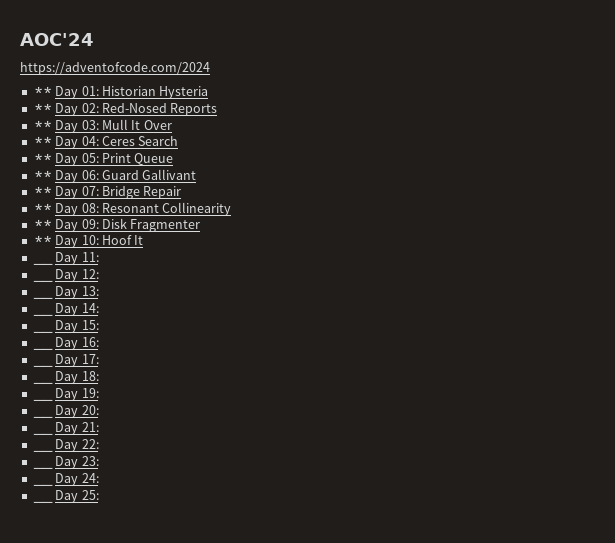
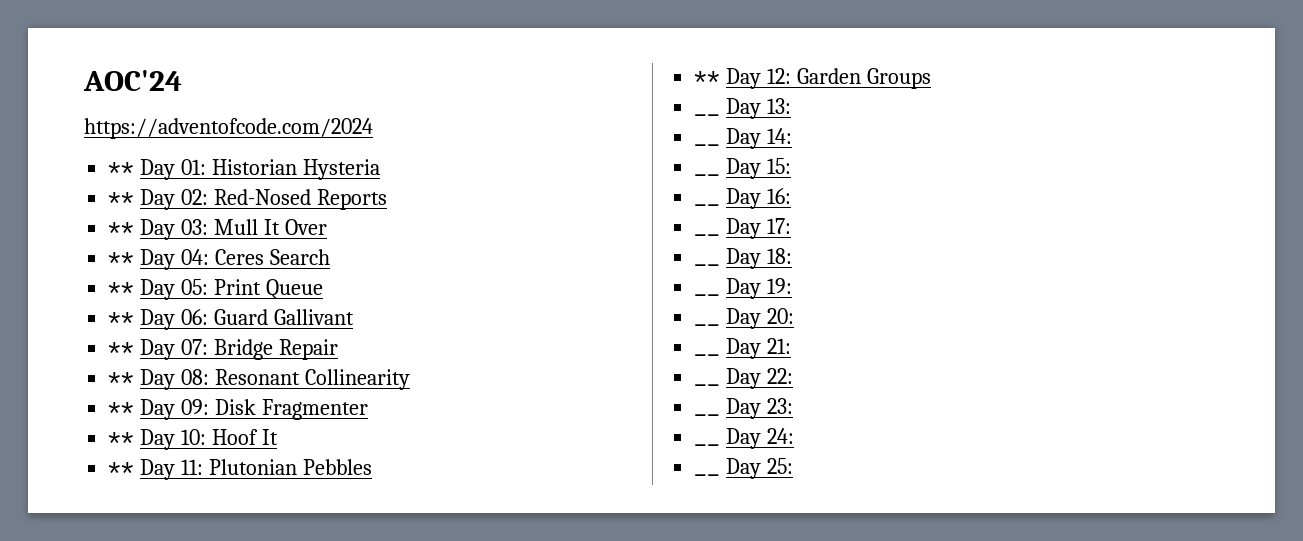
- __ Day 11:
- __ Day 12:
+ ** Day 11: Plutonian Pebbles
+ ** Day 12: Garden Groups

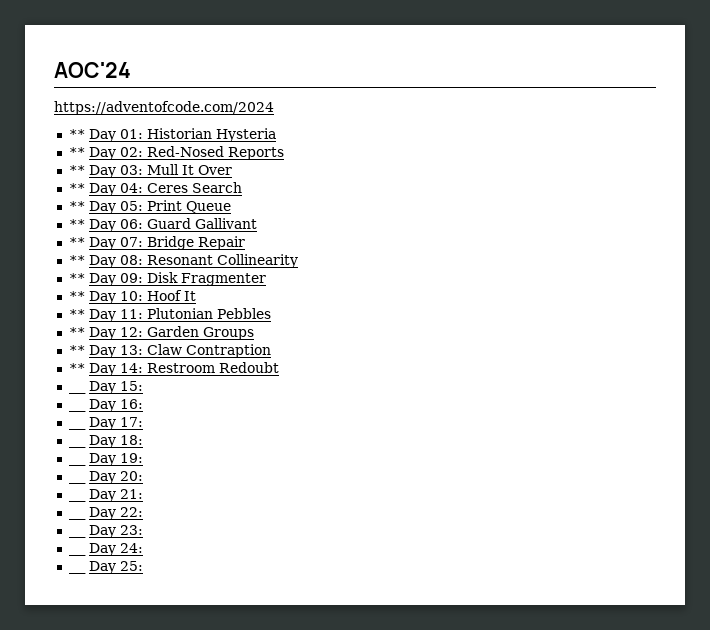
- __ Day 13:
- __ Day 14:
+ ** Day 13: Claw Contraption
+ ** Day 14: Restroom Redoubt

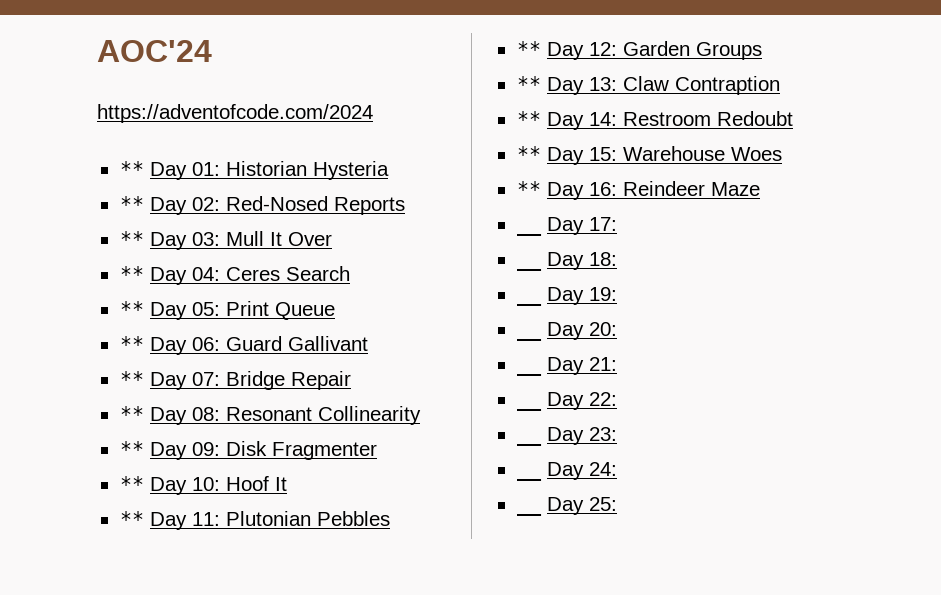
- __ Day 15:
- __ Day 16:
+ ** Day 15: Warehouse Woes
+ ** Day 16: Reindeer Maze

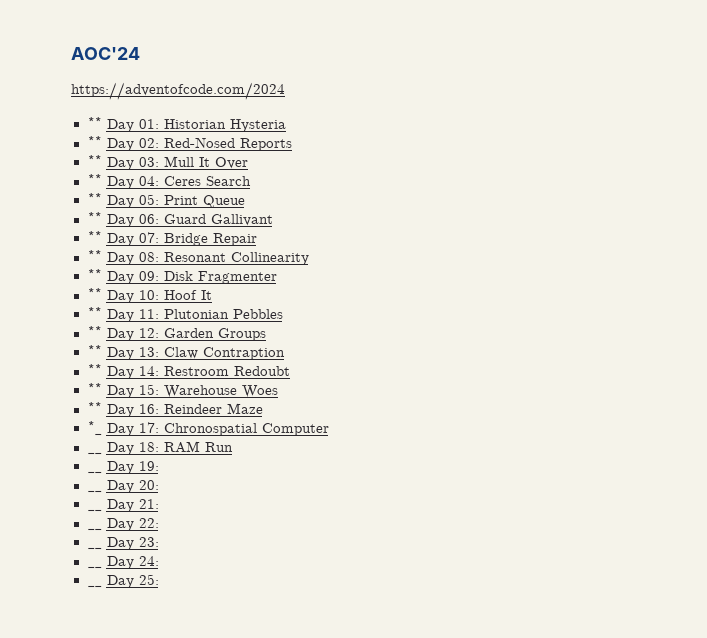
- __ Day 17:
+ *_ Day 17: Chronospatial Computer
- __ Day 18:
+ __ Day 18: RAM Run

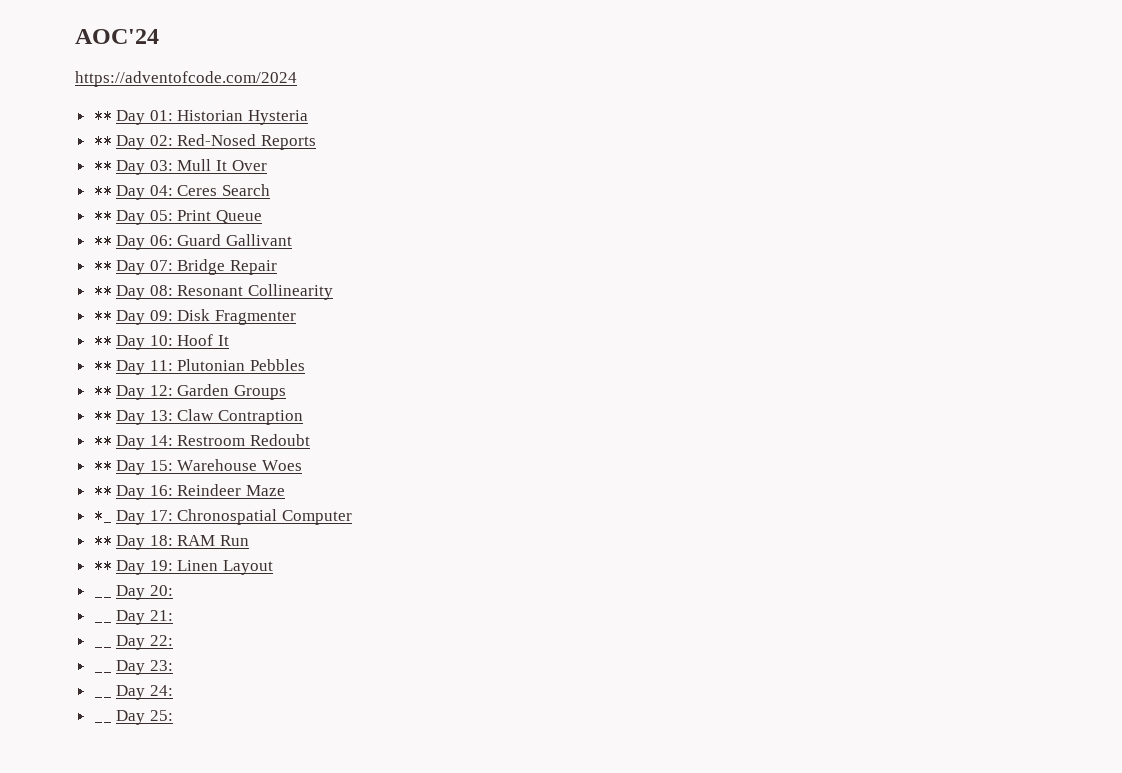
- __ Day 18: RAM Run
+ ** Day 18: RAM Run
- __ Day 19:
+ ** Day 19: Linen Layout

